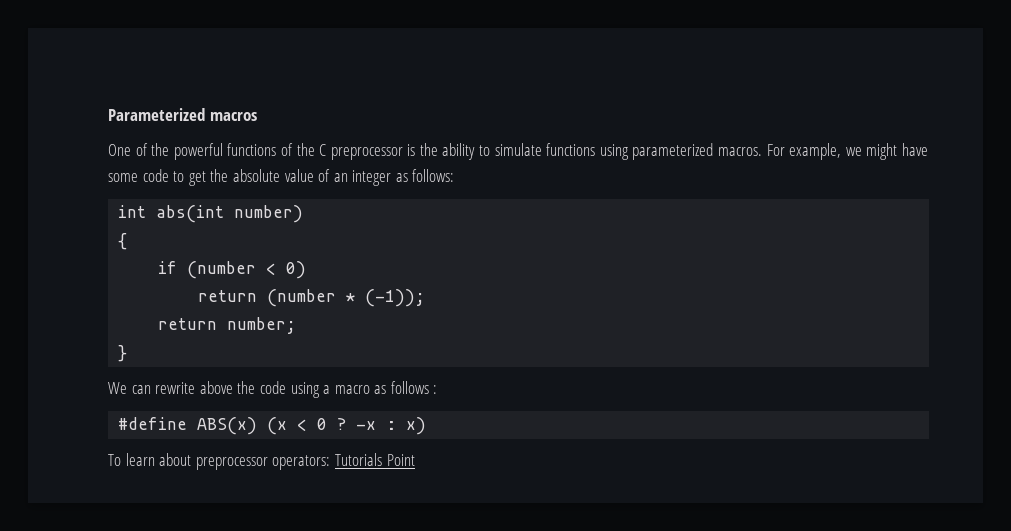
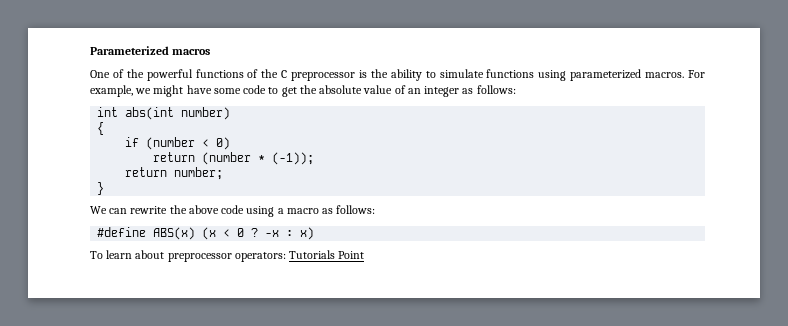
- We can rewrite above the code using a macro as follows :
+ We can rewrite the above code using a macro as follows:

